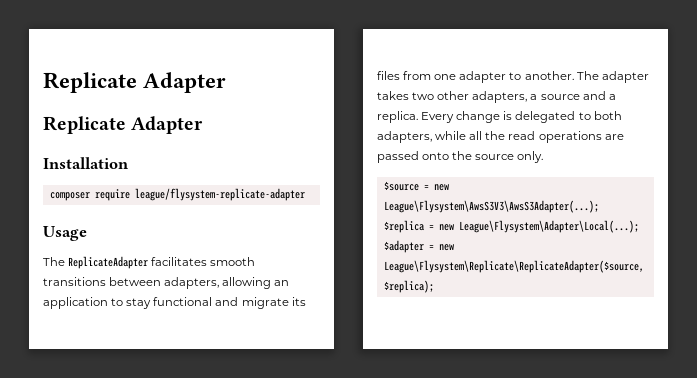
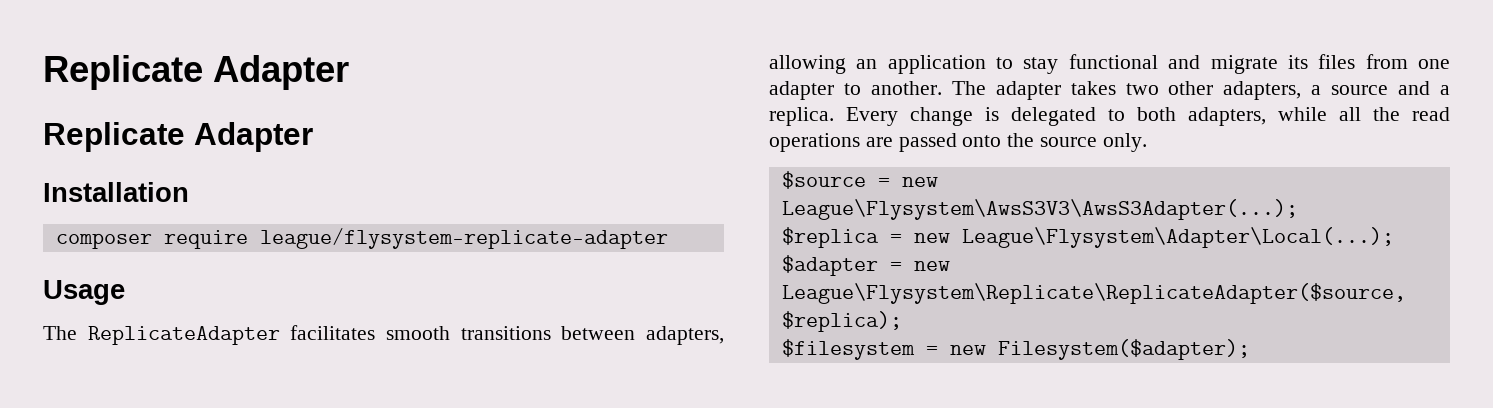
+ $filesystem = new Filesystem($adapter);

